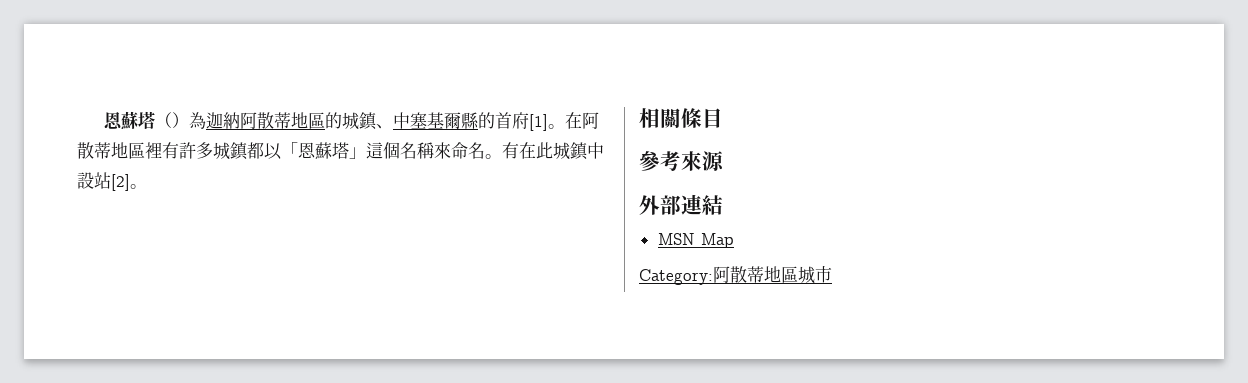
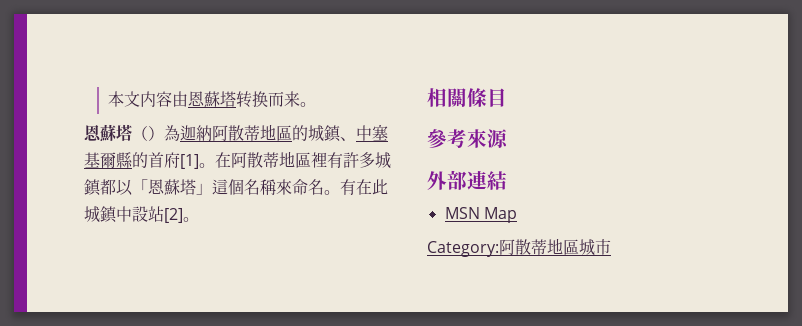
+ 本文内容由恩蘇塔转换而来。

